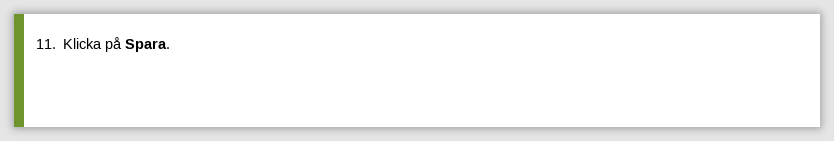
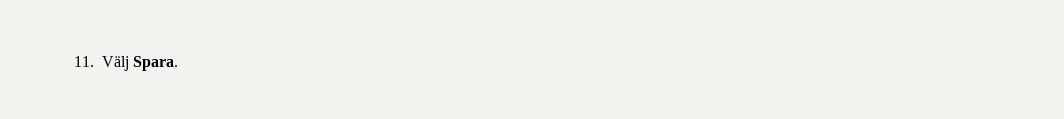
- 11. Klicka på Spara.
+ 11. Välj Spara.

